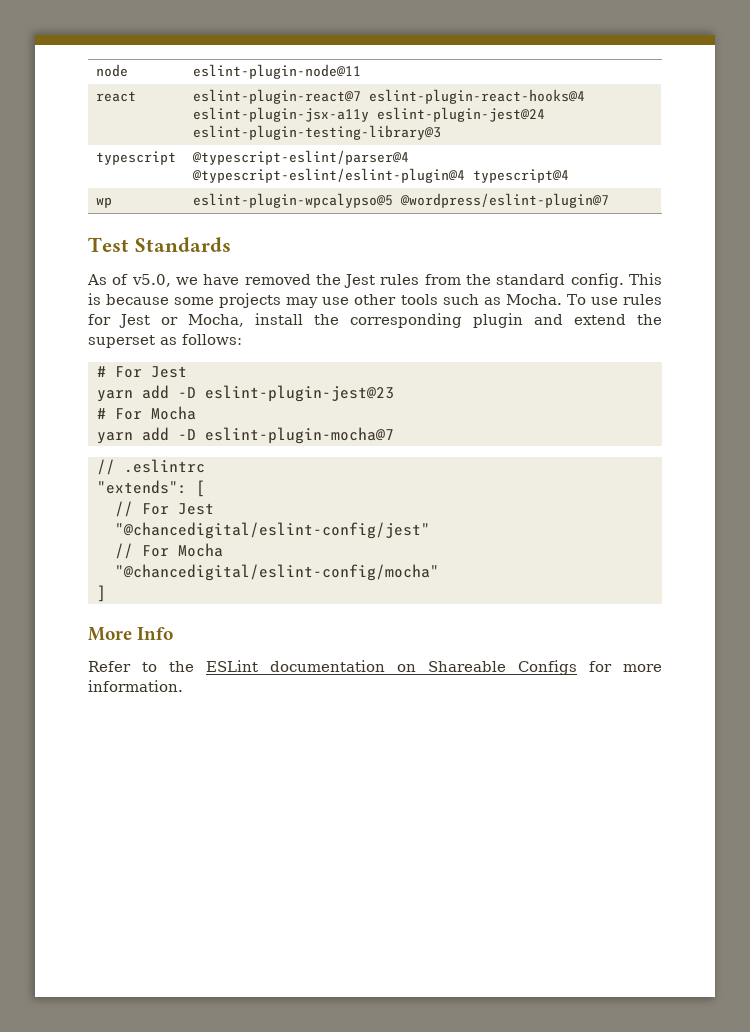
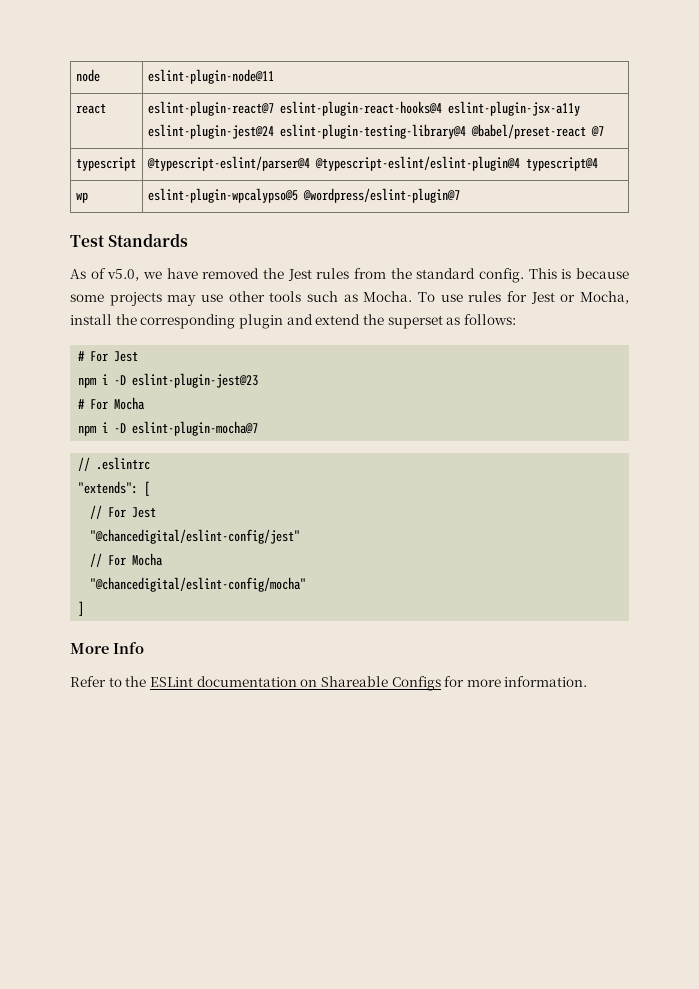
- react | eslint-plugin-react@7 eslint-plugin-react-hooks@4 eslint-plugin-jsx-a11y eslint-plugin-jest@24 eslint-plugin-testing-library@3
+ react | eslint-plugin-react@7 eslint-plugin-react-hooks@4 eslint-plugin-jsx-a11y eslint-plugin-jest@24 eslint-plugin-testing-library@4 @babel/preset-react @7
- yarn add -D eslint-plugin-jest@23
+ npm i -D eslint-plugin-jest@23
- yarn add -D eslint-plugin-mocha@7
+ npm i -D eslint-plugin-mocha@7

